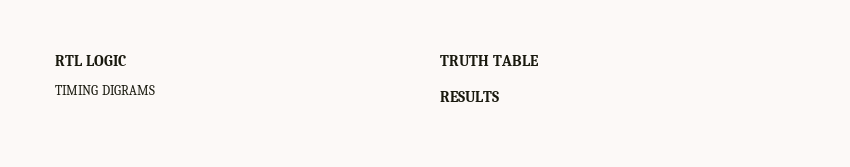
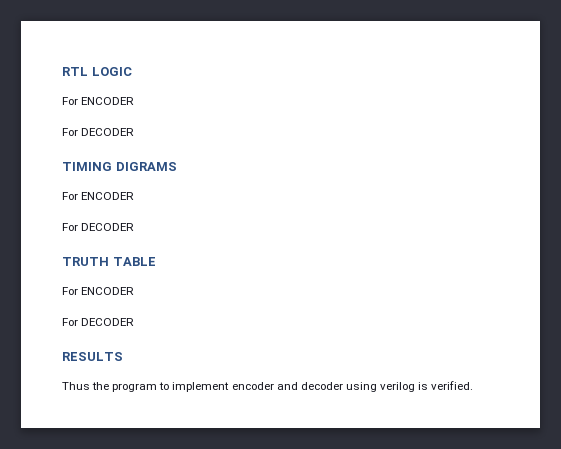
  RTL LOGIC
+ For ENCODER
+ For DECODER
  TIMING DIGRAMS
+ For ENCODER
+ For DECODER
  TRUTH TABLE
+ For ENCODER
+ For DECODER
  RESULTS
+ Thus the program to implement encoder and decoder using verilog is verified.

